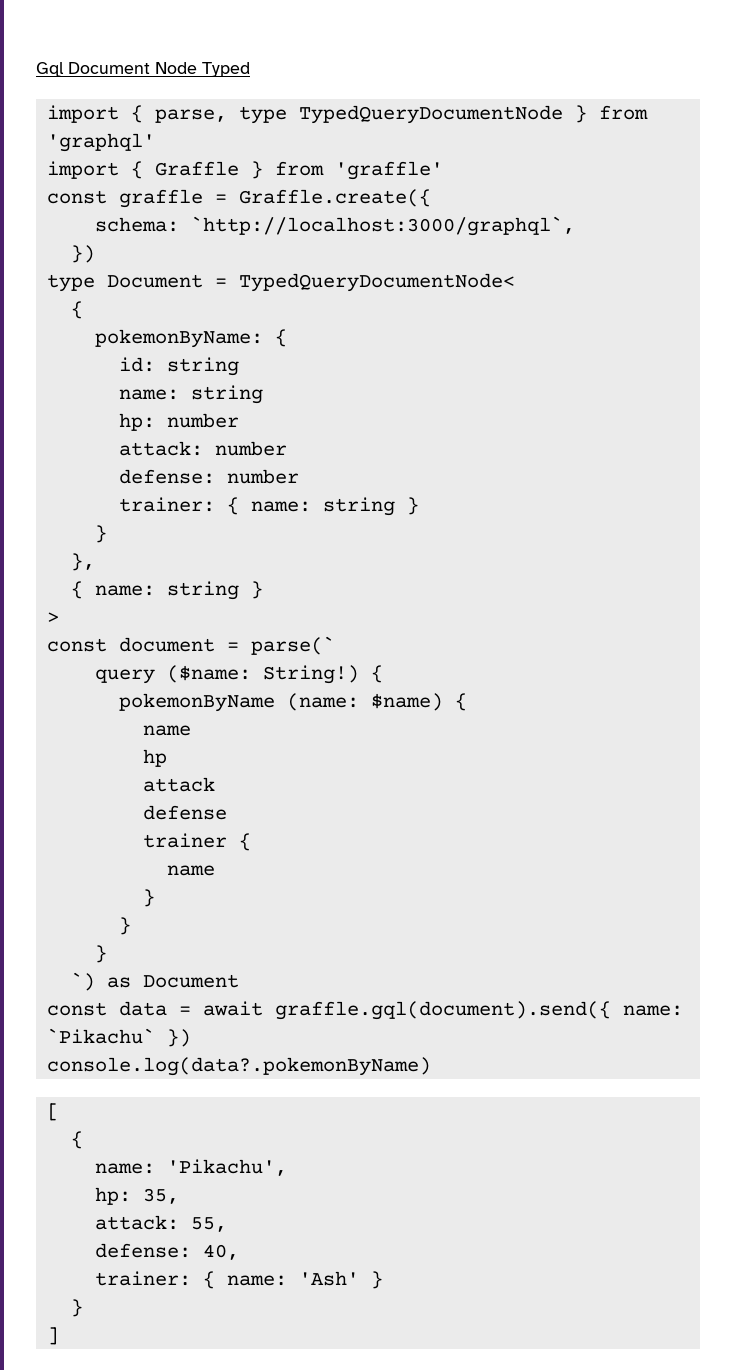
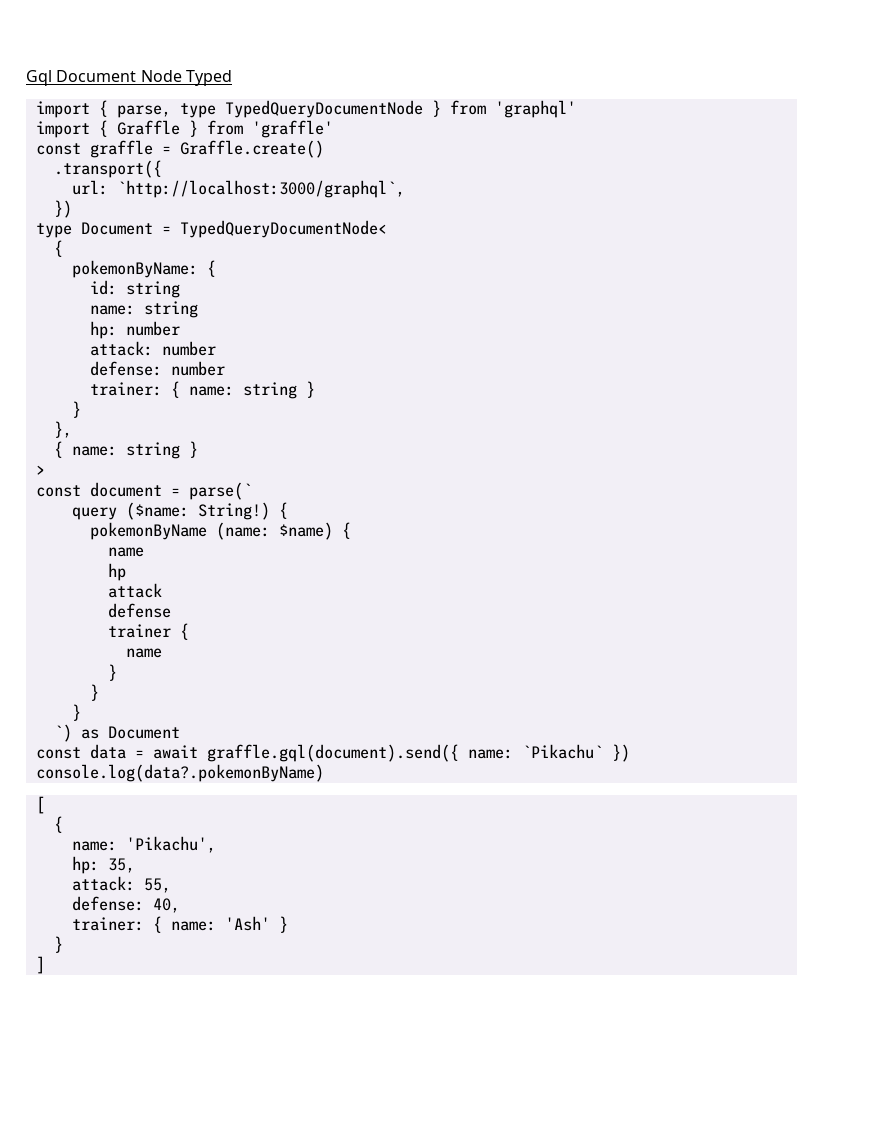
- const graffle = Graffle.create({
- schema: `http://localhost:3000/graphql`,
+ const graffle = Graffle.create()
+ .transport({
+ url: `http://localhost:3000/graphql`,

